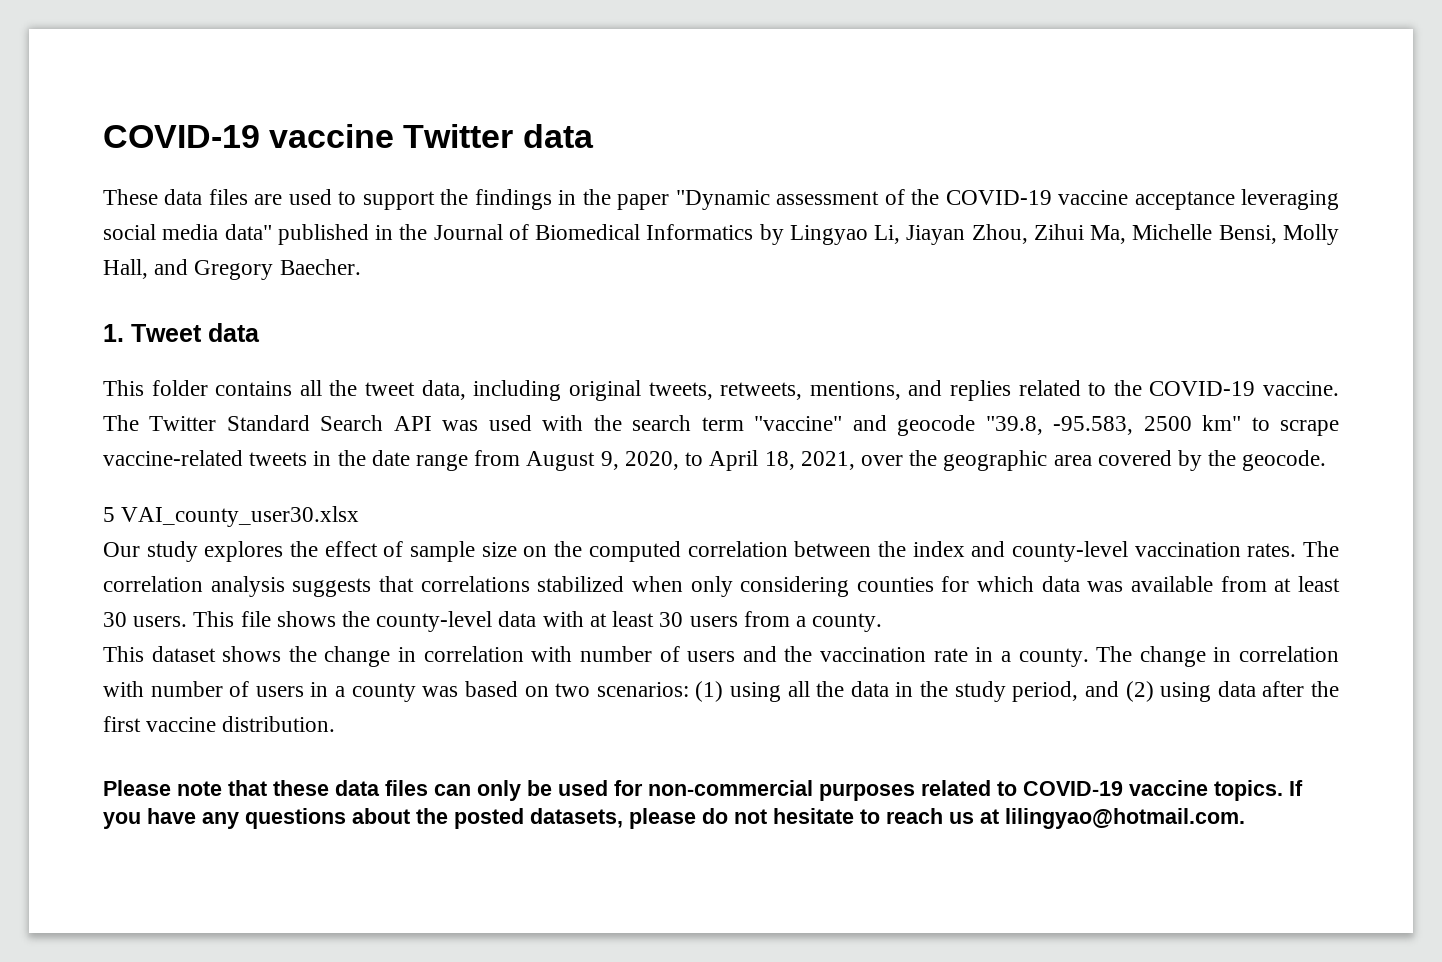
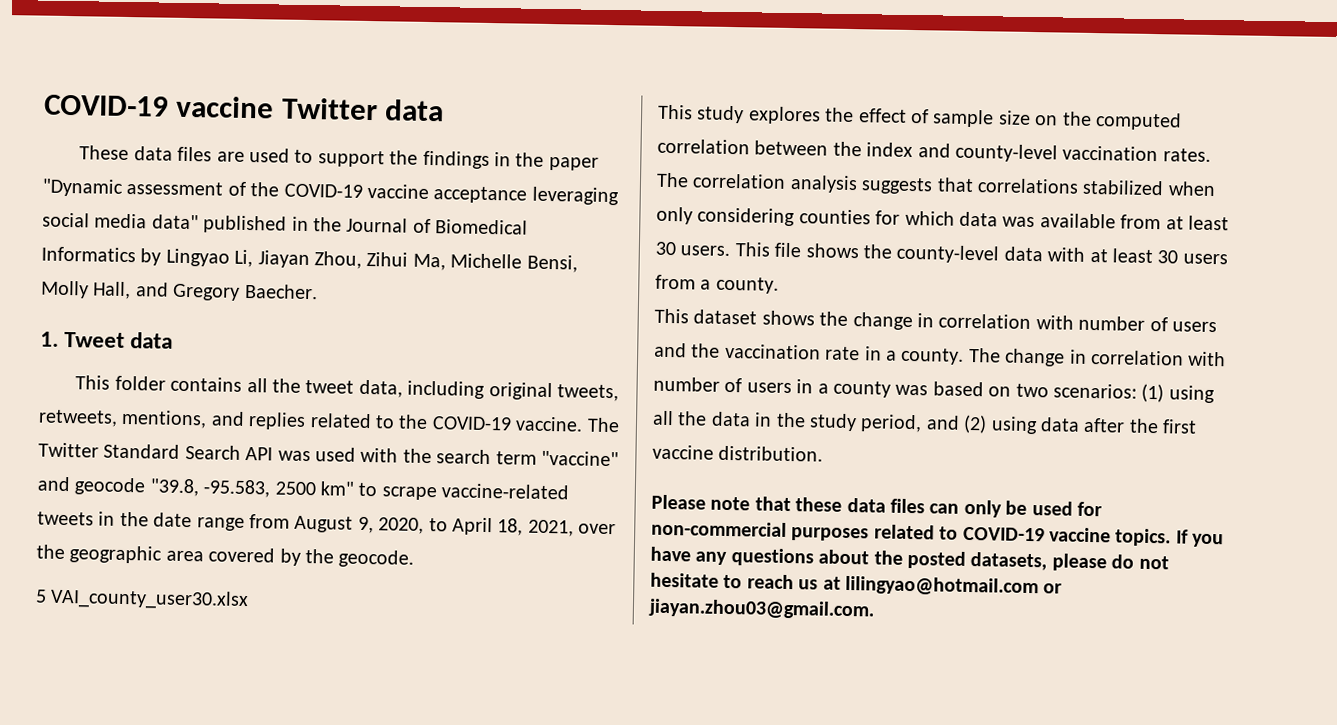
- Our study explores the effect of sample size on the computed correlation between the index and county-level vaccination rates.
+ This study explores the effect of sample size on the computed correlation between the index and county-level vaccination rates.
- If you have any questions about the posted datasets, please do not hesitate to reach us at lilingyao@hotmail.com.
+ If you have any questions about the posted datasets, please do not hesitate to reach us at lilingyao@hotmail.com or jiayan.zhou03@gmail.com.

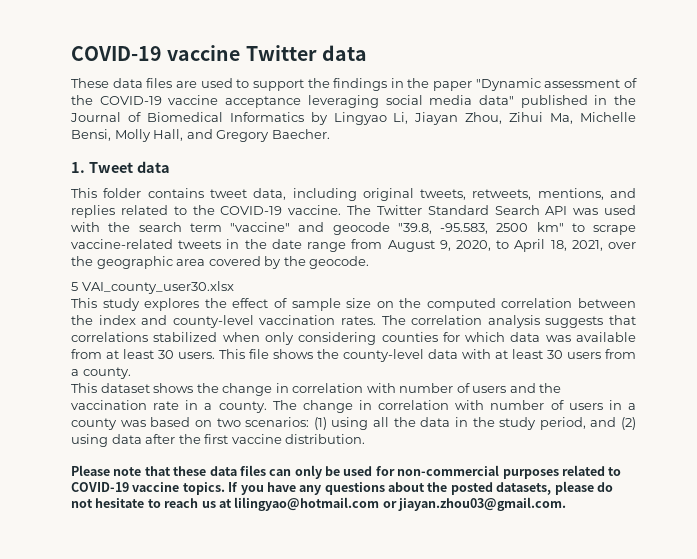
- This folder contains all the tweet data, including original tweets, retweets, mentions, and replies related to the COVID-19 vaccine.
+ This folder contains tweet data, including original tweets, retweets, mentions, and replies related to the COVID-19 vaccine.

